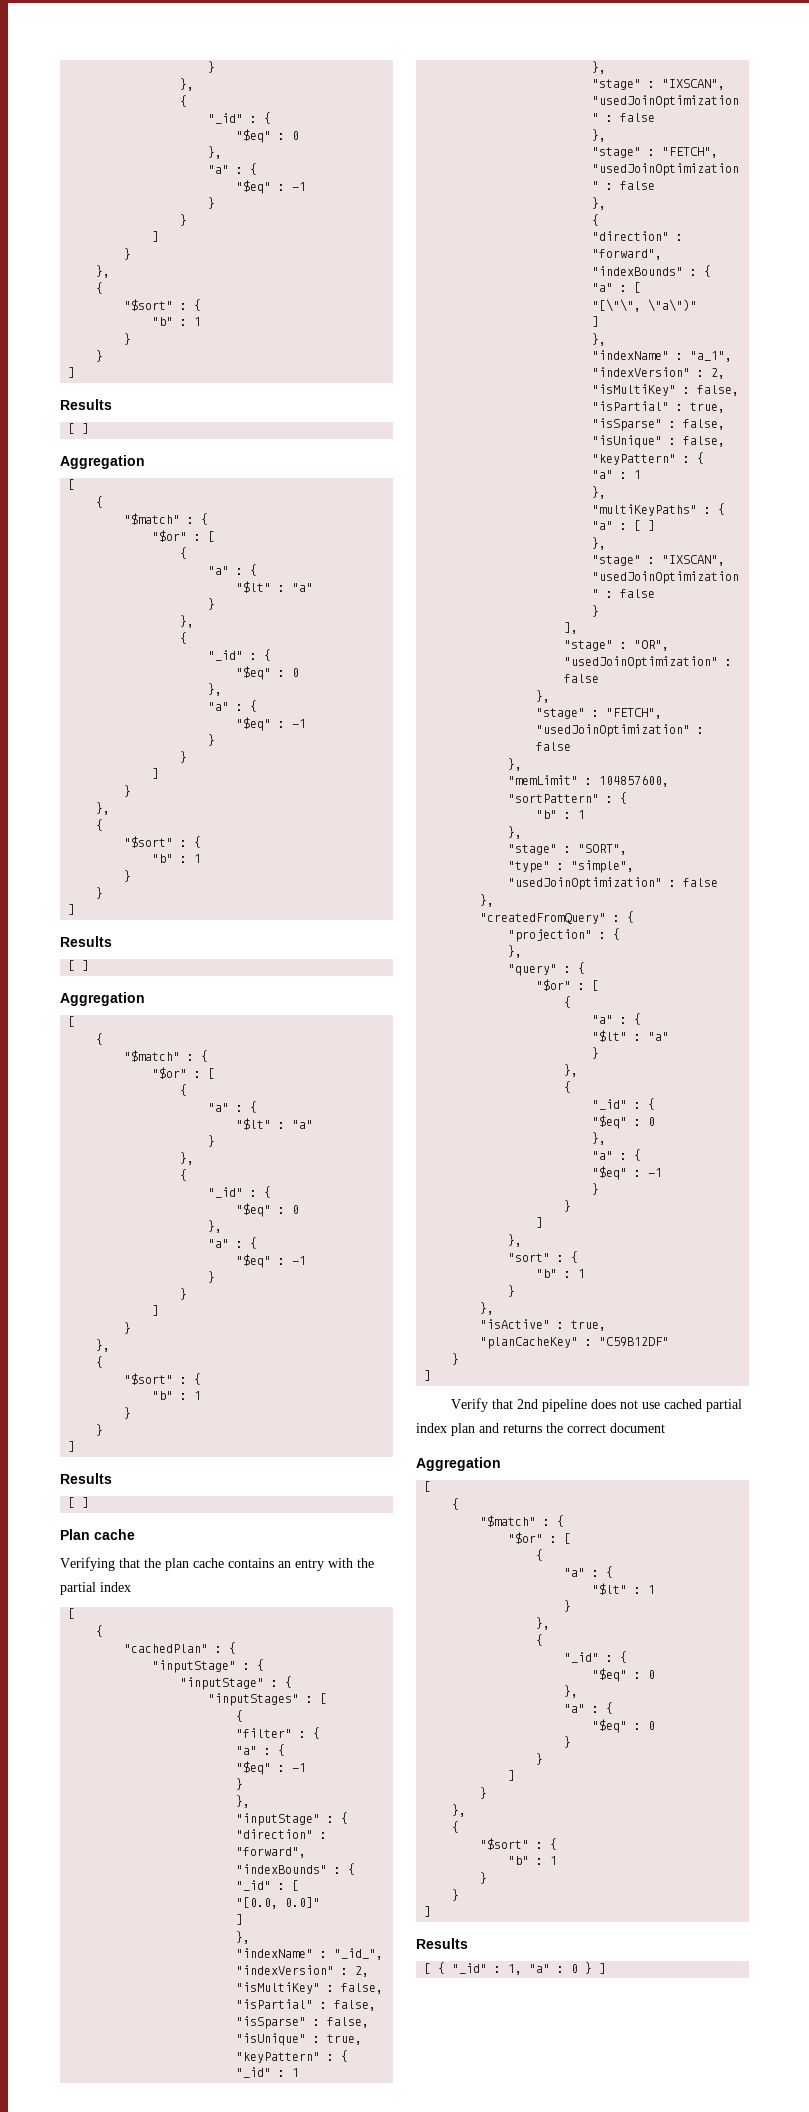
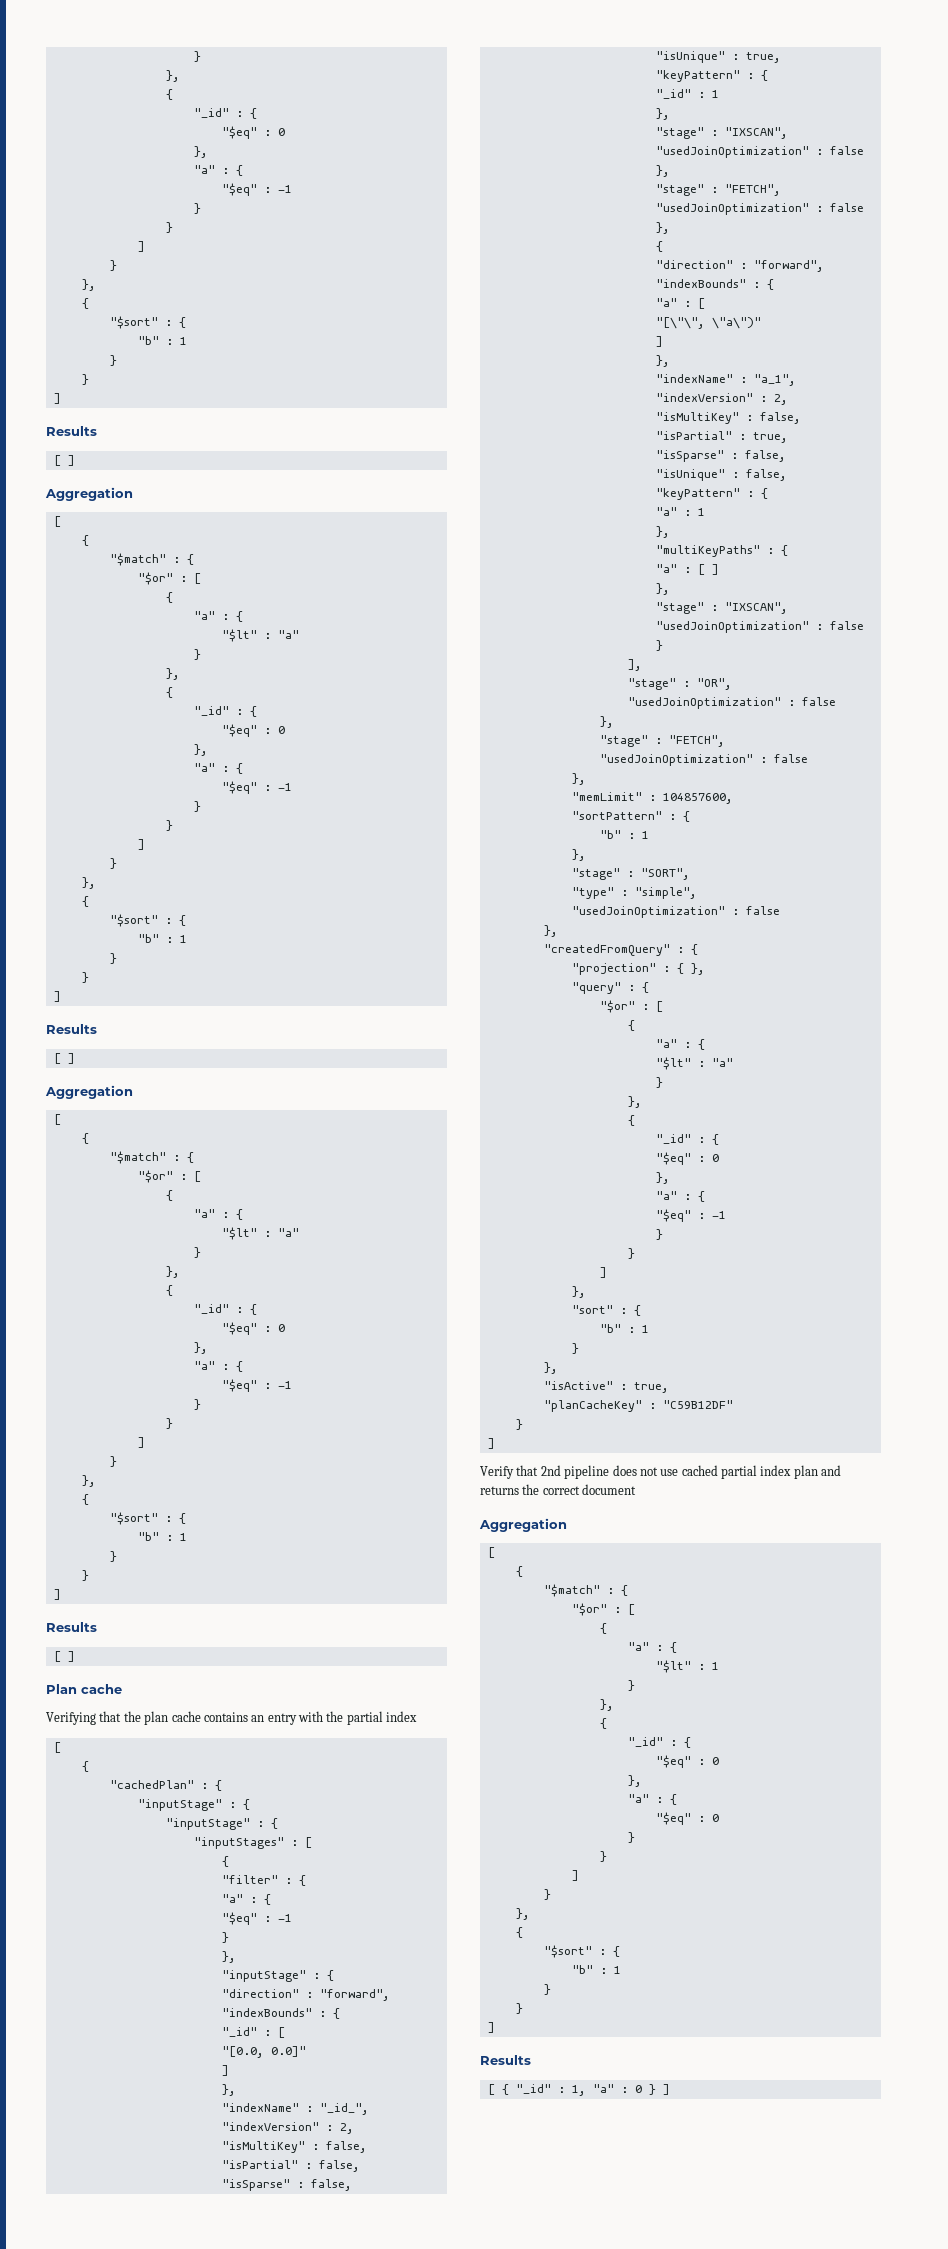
- "projection" : {
- },
+ "projection" : { },

